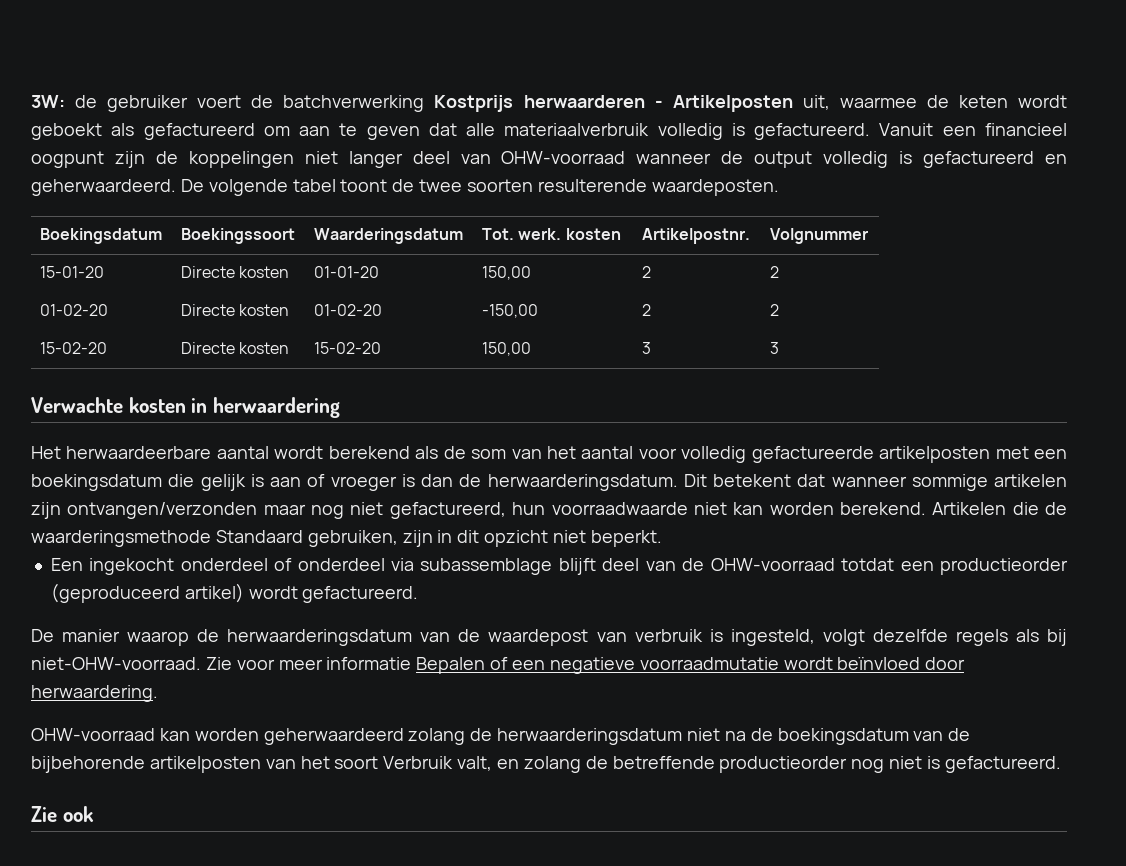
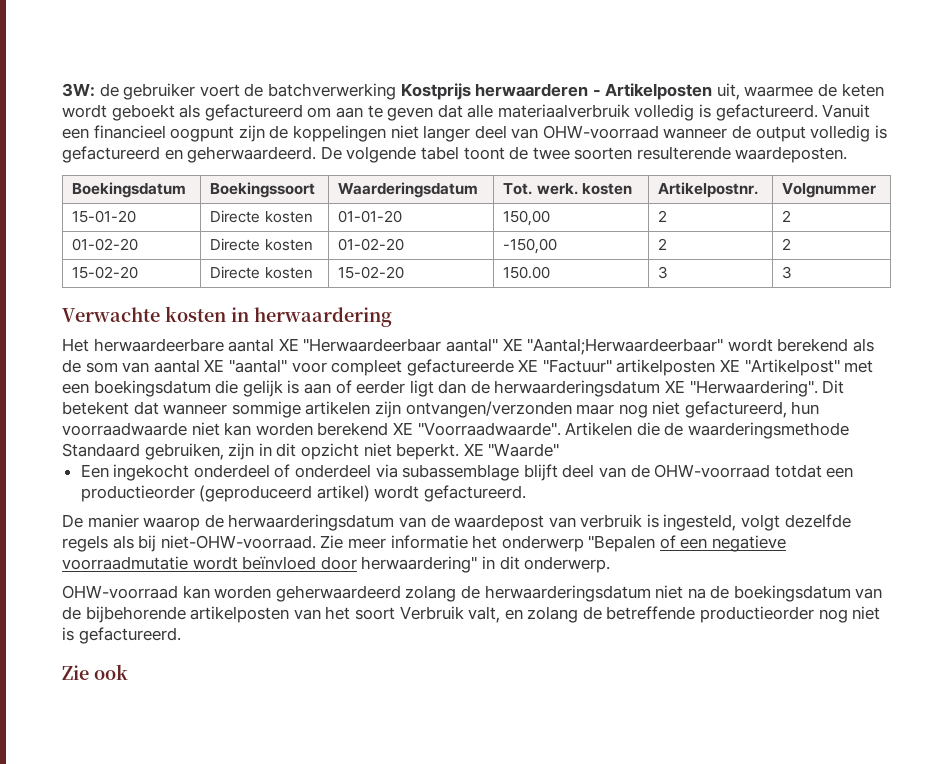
- 15-02-20 | Directe kosten | 15-02-20 | 150,00 | 3 | 3
+ 15-02-20 | Directe kosten | 15-02-20 | 150.00 | 3 | 3
- Het herwaardeerbare aantal wordt berekend als de som van het aantal voor volledig gefactureerde artikelposten met een boekingsdatum die gelijk is aan of vroeger is dan de herwaarderingsdatum.
+ Het herwaardeerbare aantal XE "Herwaardeerbaar aantal" XE "Aantal;Herwaardeerbaar" wordt berekend als de som van aantal XE "aantal" voor compleet gefactureerde XE "Factuur" artikelposten XE "Artikelpost" met een boekingsdatum die gelijk is aan of eerder ligt dan de herwaarderingsdatum XE "Herwaardering".
- Dit betekent dat wanneer sommige artikelen zijn ontvangen/verzonden maar nog niet gefactureerd, hun voorraadwaarde niet kan worden berekend.
+ Dit betekent dat wanneer sommige artikelen zijn ontvangen/verzonden maar nog niet gefactureerd, hun voorraadwaarde niet kan worden berekend XE "Voorraadwaarde".
+ XE "Waarde"
- Zie voor meer informatie Bepalen of een negatieve voorraadmutatie wordt beïnvloed door herwaardering.
+ Zie meer informatie het onderwerp "Bepalen of een negatieve voorraadmutatie wordt beïnvloed door herwaardering" in dit onderwerp.

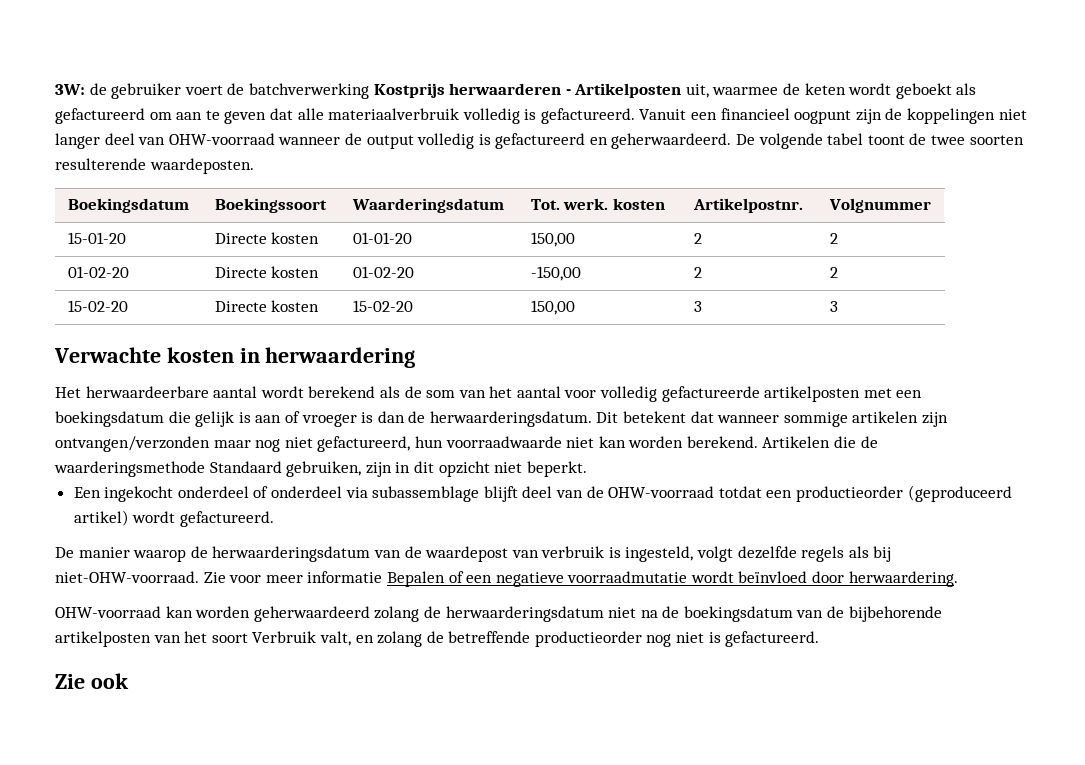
- 15-02-20 | Directe kosten | 15-02-20 | 150.00 | 3 | 3
+ 15-02-20 | Directe kosten | 15-02-20 | 150,00 | 3 | 3
- Het herwaardeerbare aantal XE "Herwaardeerbaar aantal" XE "Aantal;Herwaardeerbaar" wordt berekend als de som van aantal XE "aantal" voor compleet gefactureerde XE "Factuur" artikelposten XE "Artikelpost" met een boekingsdatum die gelijk is aan of eerder ligt dan de herwaarderingsdatum XE "Herwaardering".
+ Het herwaardeerbare aantal wordt berekend als de som van het aantal voor volledig gefactureerde artikelposten met een boekingsdatum die gelijk is aan of vroeger is dan de herwaarderingsdatum.
- Dit betekent dat wanneer sommige artikelen zijn ontvangen/verzonden maar nog niet gefactureerd, hun voorraadwaarde niet kan worden berekend XE "Voorraadwaarde".
+ Dit betekent dat wanneer sommige artikelen zijn ontvangen/verzonden maar nog niet gefactureerd, hun voorraadwaarde niet kan worden berekend.
- XE "Waarde"
- Zie meer informatie het onderwerp "Bepalen of een negatieve voorraadmutatie wordt beïnvloed door herwaardering" in dit onderwerp.
+ Zie voor meer informatie Bepalen of een negatieve voorraadmutatie wordt beïnvloed door herwaardering.

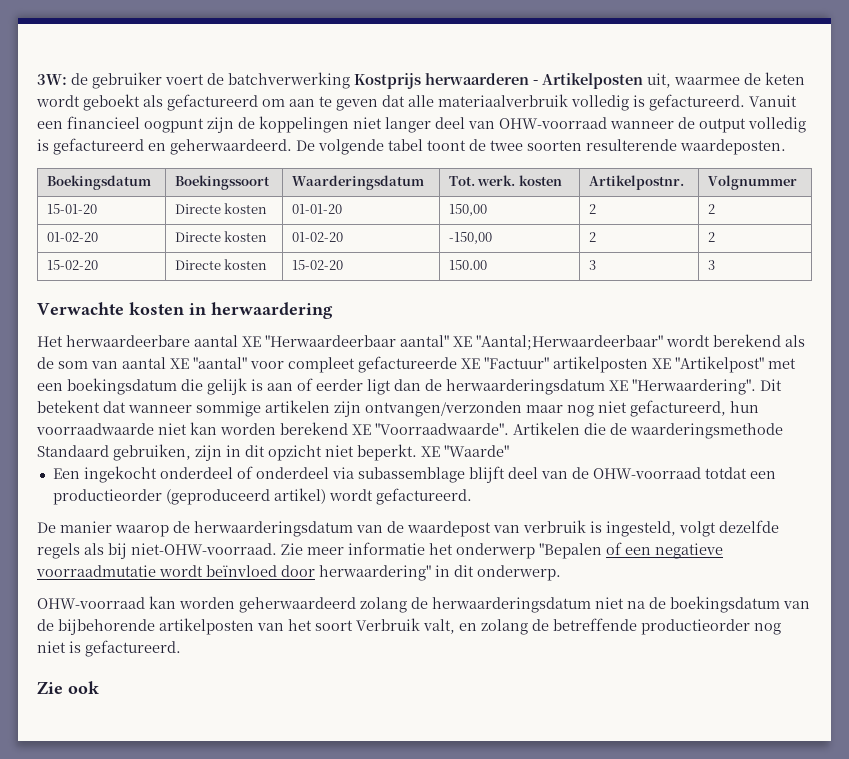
- 15-02-20 | Directe kosten | 15-02-20 | 150,00 | 3 | 3
+ 15-02-20 | Directe kosten | 15-02-20 | 150.00 | 3 | 3
- Het herwaardeerbare aantal wordt berekend als de som van het aantal voor volledig gefactureerde artikelposten met een boekingsdatum die gelijk is aan of vroeger is dan de herwaarderingsdatum.
+ Het herwaardeerbare aantal XE "Herwaardeerbaar aantal" XE "Aantal;Herwaardeerbaar" wordt berekend als de som van aantal XE "aantal" voor compleet gefactureerde XE "Factuur" artikelposten XE "Artikelpost" met een boekingsdatum die gelijk is aan of eerder ligt dan de herwaarderingsdatum XE "Herwaardering".
- Dit betekent dat wanneer sommige artikelen zijn ontvangen/verzonden maar nog niet gefactureerd, hun voorraadwaarde niet kan worden berekend.
+ Dit betekent dat wanneer sommige artikelen zijn ontvangen/verzonden maar nog niet gefactureerd, hun voorraadwaarde niet kan worden berekend XE "Voorraadwaarde".
+ XE "Waarde"
- Zie voor meer informatie Bepalen of een negatieve voorraadmutatie wordt beïnvloed door herwaardering.
+ Zie meer informatie het onderwerp "Bepalen of een negatieve voorraadmutatie wordt beïnvloed door herwaardering" in dit onderwerp.

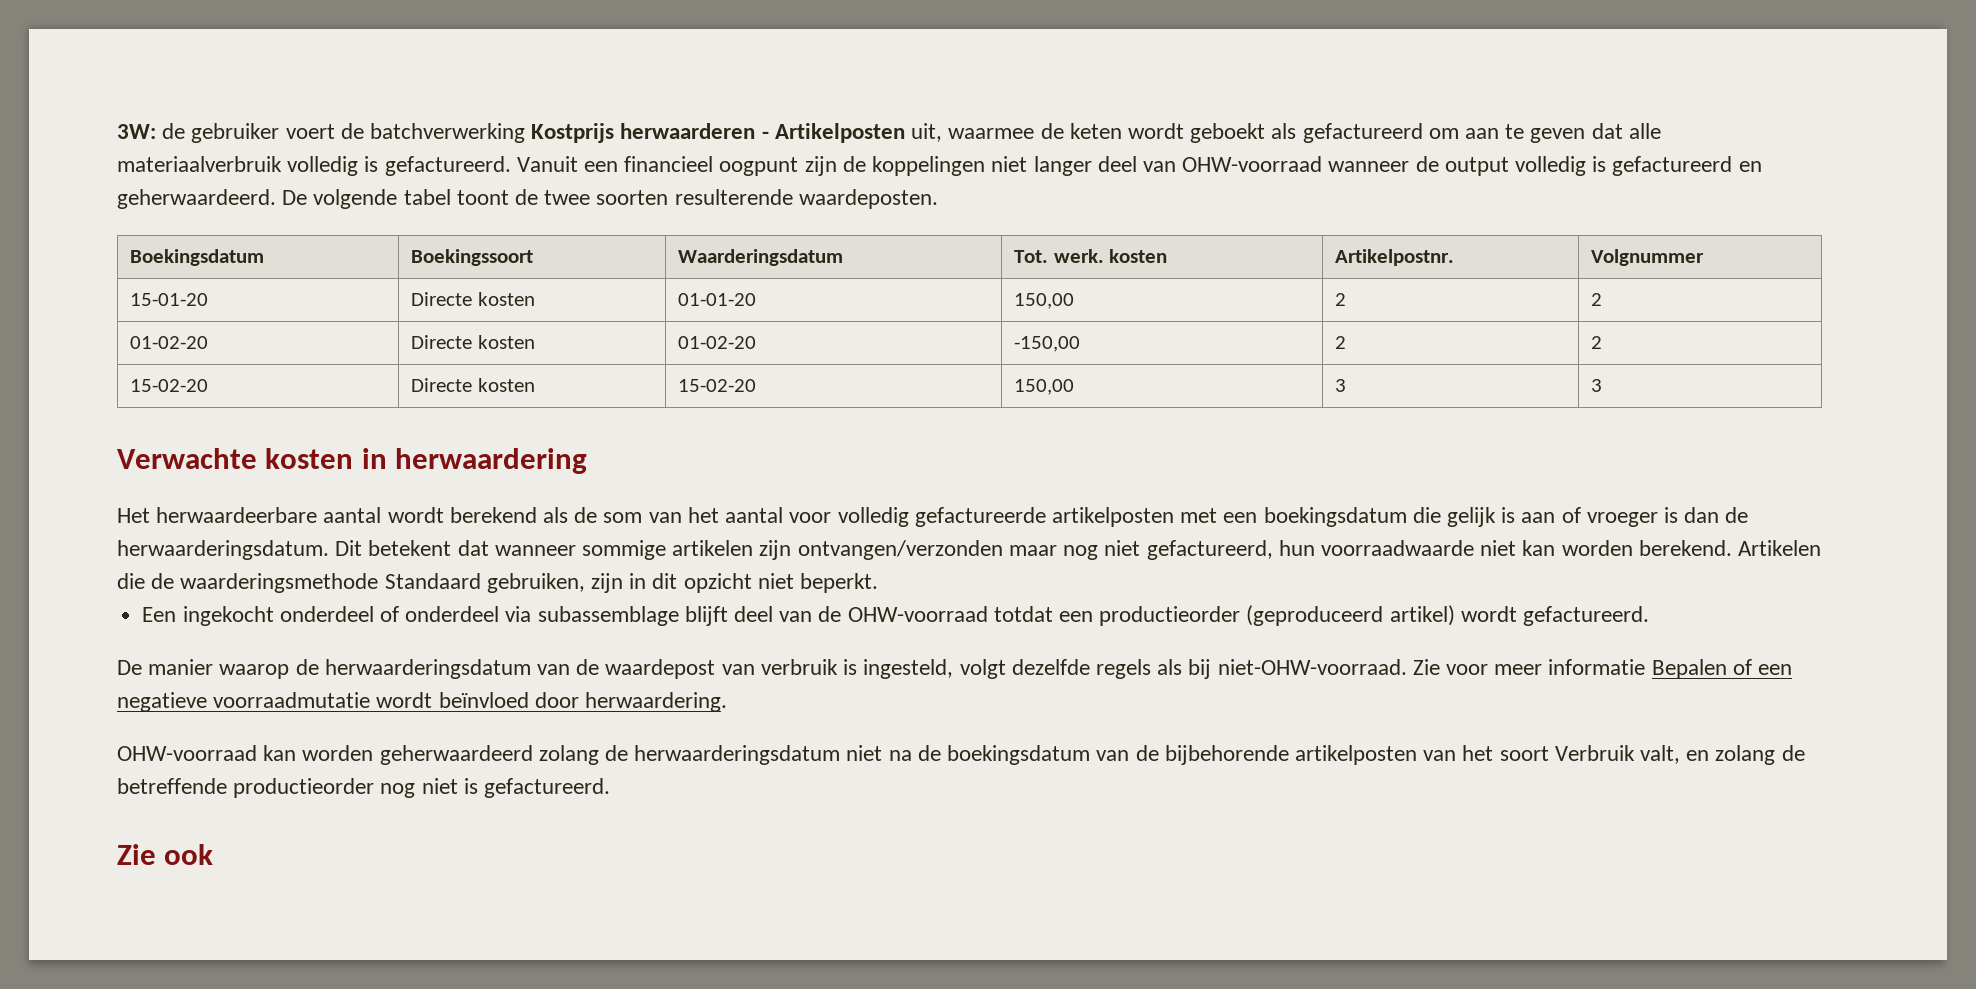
- 15-02-20 | Directe kosten | 15-02-20 | 150.00 | 3 | 3
+ 15-02-20 | Directe kosten | 15-02-20 | 150,00 | 3 | 3
- Het herwaardeerbare aantal XE "Herwaardeerbaar aantal" XE "Aantal;Herwaardeerbaar" wordt berekend als de som van aantal XE "aantal" voor compleet gefactureerde XE "Factuur" artikelposten XE "Artikelpost" met een boekingsdatum die gelijk is aan of eerder ligt dan de herwaarderingsdatum XE "Herwaardering".
+ Het herwaardeerbare aantal wordt berekend als de som van het aantal voor volledig gefactureerde artikelposten met een boekingsdatum die gelijk is aan of vroeger is dan de herwaarderingsdatum.
- Dit betekent dat wanneer sommige artikelen zijn ontvangen/verzonden maar nog niet gefactureerd, hun voorraadwaarde niet kan worden berekend XE "Voorraadwaarde".
+ Dit betekent dat wanneer sommige artikelen zijn ontvangen/verzonden maar nog niet gefactureerd, hun voorraadwaarde niet kan worden berekend.
- XE "Waarde"
- Zie meer informatie het onderwerp "Bepalen of een negatieve voorraadmutatie wordt beïnvloed door herwaardering" in dit onderwerp.
+ Zie voor meer informatie Bepalen of een negatieve voorraadmutatie wordt beïnvloed door herwaardering.

